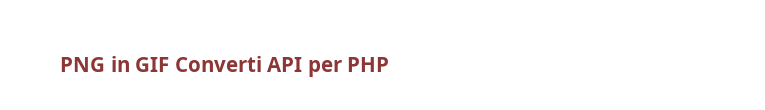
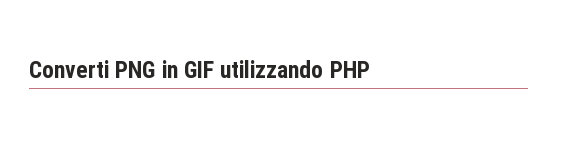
- PNG in GIF Converti API per PHP
+ Converti PNG in GIF utilizzando PHP

